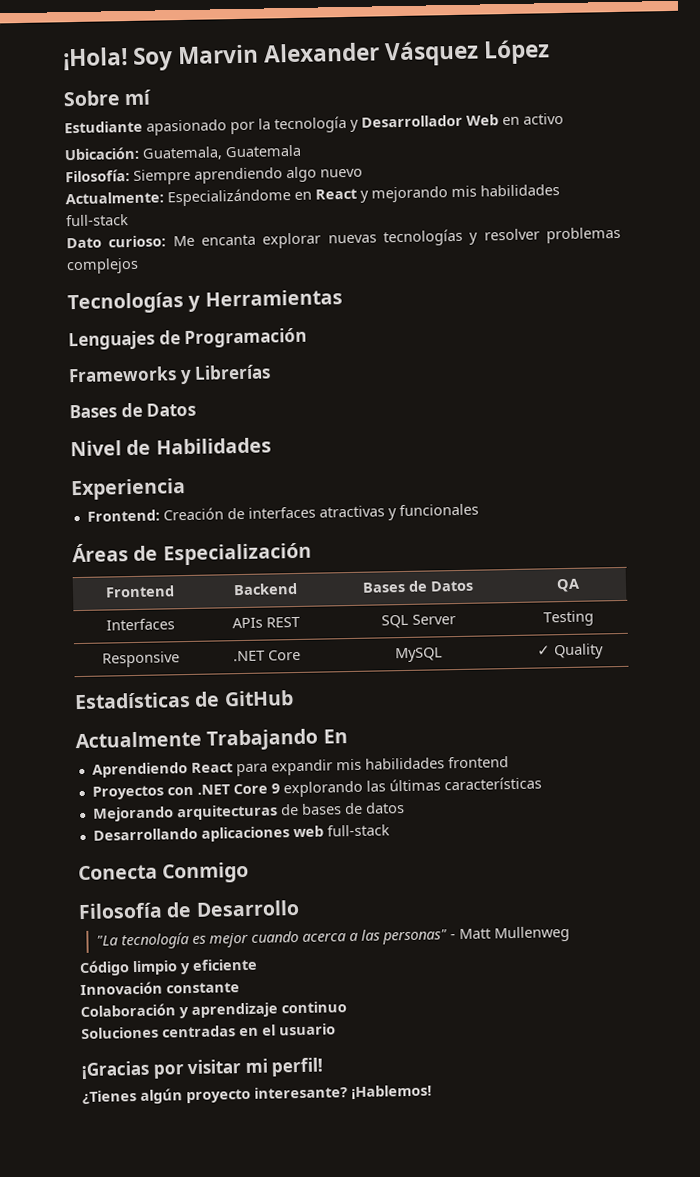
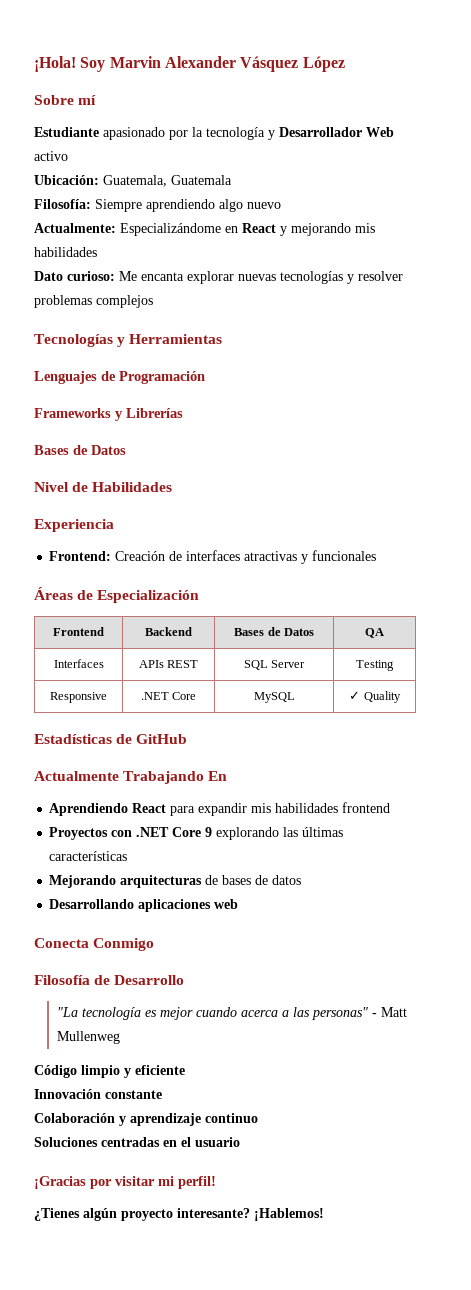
- Estudiante apasionado por la tecnología y Desarrollador Web en activo
+ Estudiante apasionado por la tecnología y Desarrollador Web activo
- Actualmente: Especializándome en React y mejorando mis habilidades full-stack
+ Actualmente: Especializándome en React y mejorando mis habilidades
- Desarrollando aplicaciones web full-stack
+ Desarrollando aplicaciones web

